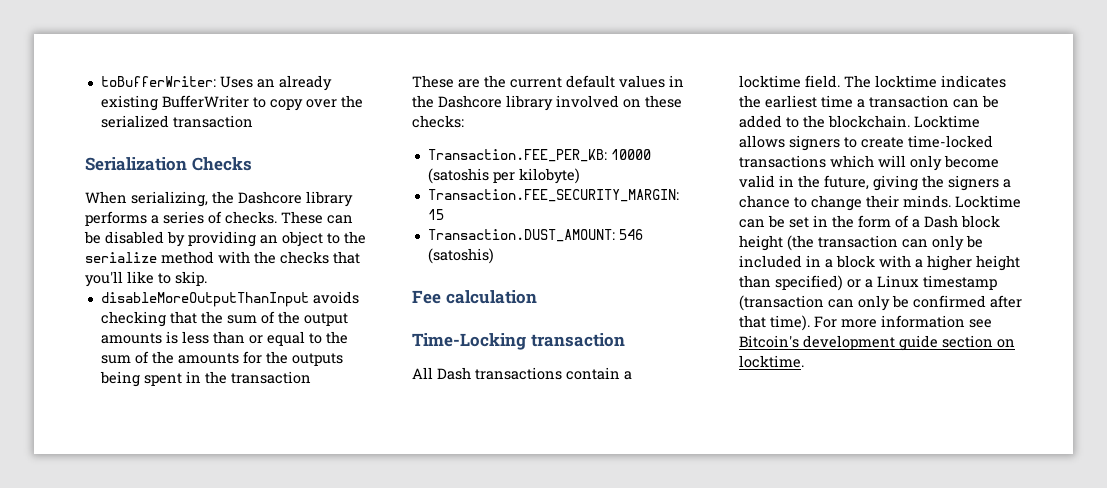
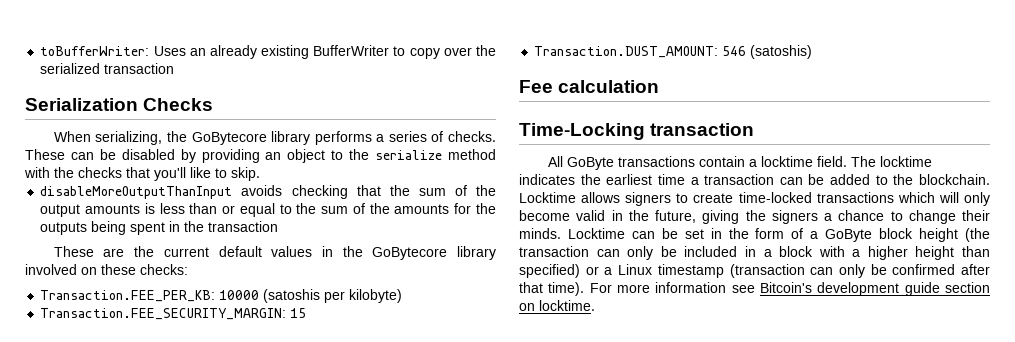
- When serializing, the Dashcore library performs a series of checks.
+ When serializing, the GoBytecore library performs a series of checks.
- These are the current default values in the Dashcore library involved on these checks:
+ These are the current default values in the GoBytecore library involved on these checks:
- All Dash transactions contain a locktime field.
+ All GoByte transactions contain a locktime field.
- Locktime can be set in the form of a Dash block height (the transaction can only be included in a block with a higher height than specified) or a Linux timestamp (transaction can only be confirmed after that time).
+ Locktime can be set in the form of a GoByte block height (the transaction can only be included in a block with a higher height than specified) or a Linux timestamp (transaction can only be confirmed after that time).

